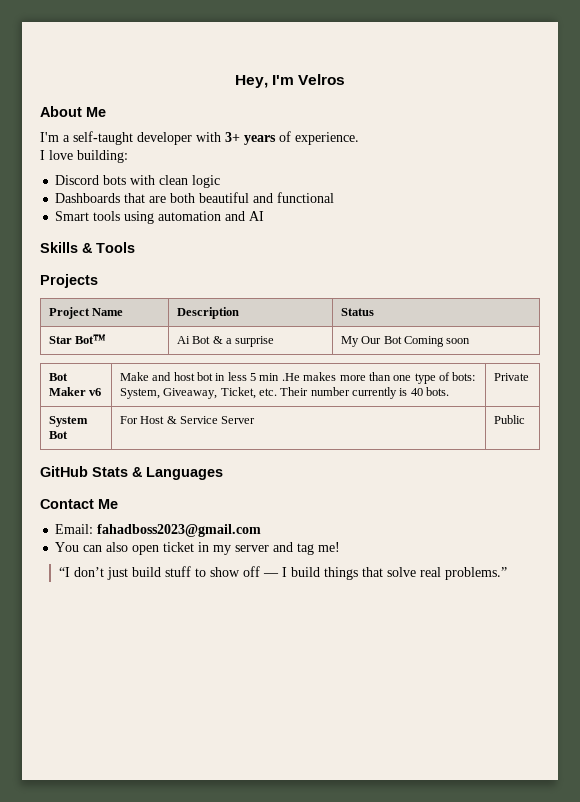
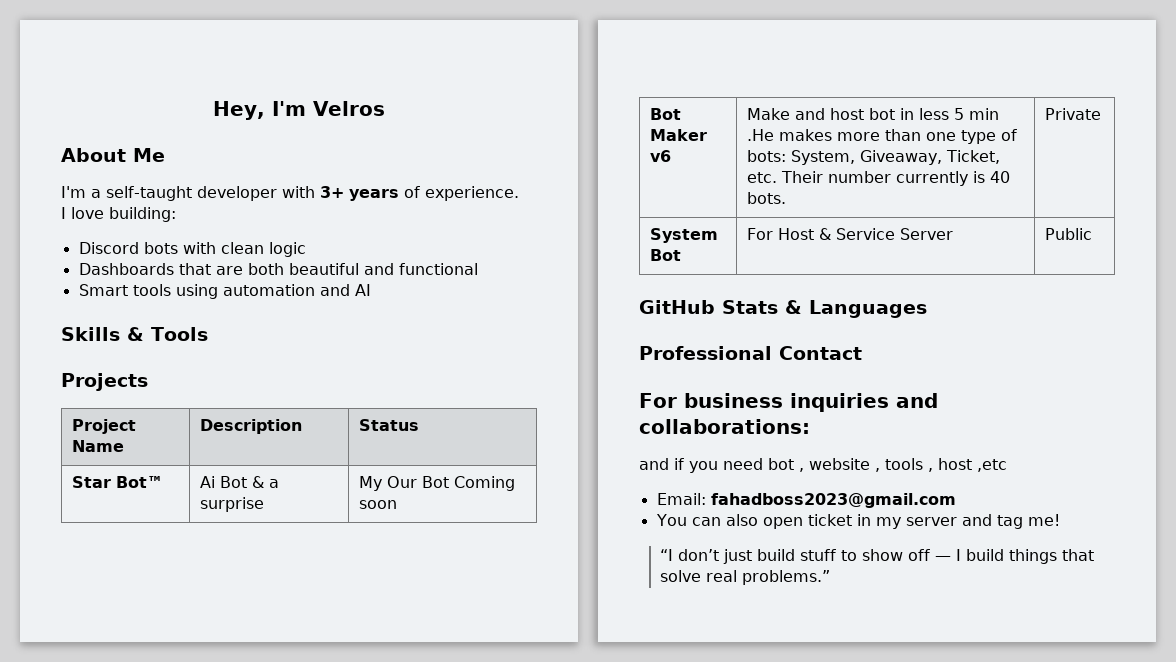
- Contact Me
+ Professional Contact
+ For business inquiries and collaborations:
+ and if you need bot , website , tools , host ,etc

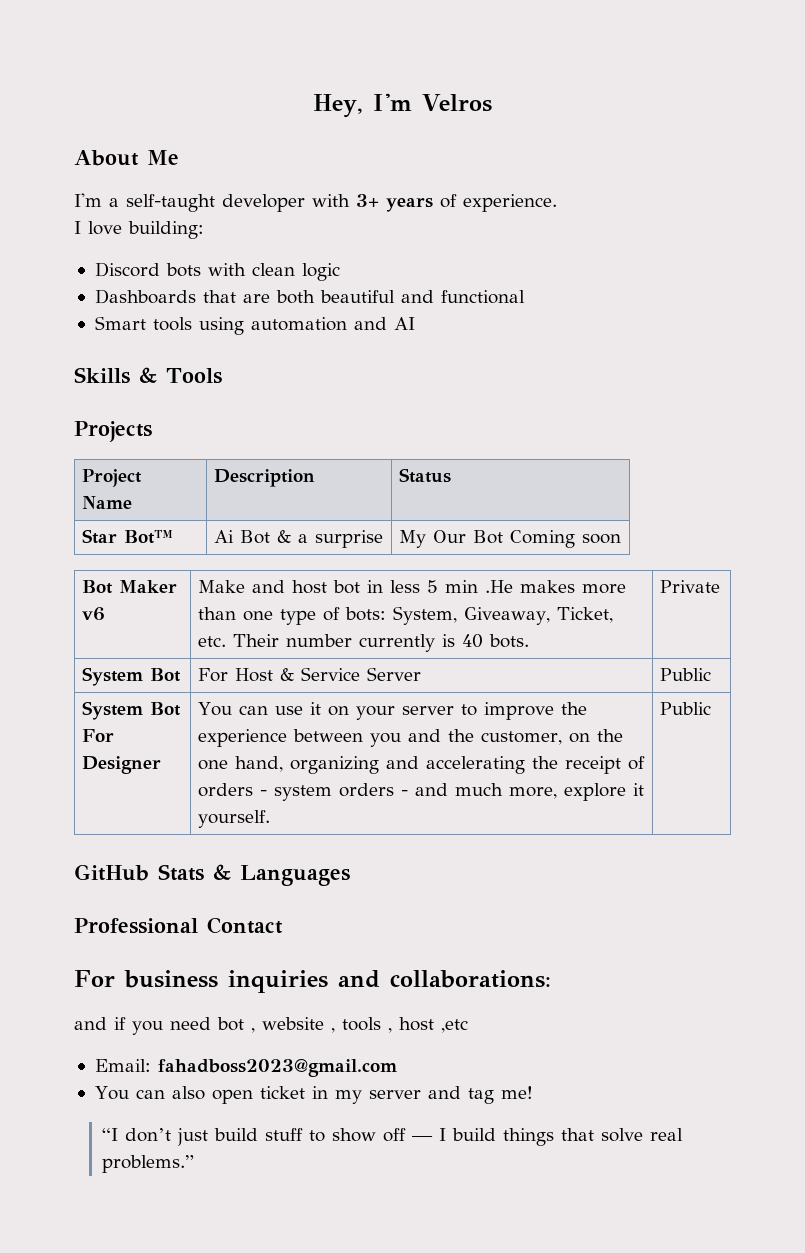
+ System Bot For Designer | You can use it on your server to improve the experience between you and the customer, on the one hand, organizing and accelerating the receipt of orders - system orders - and much more, explore it yourself. | Public

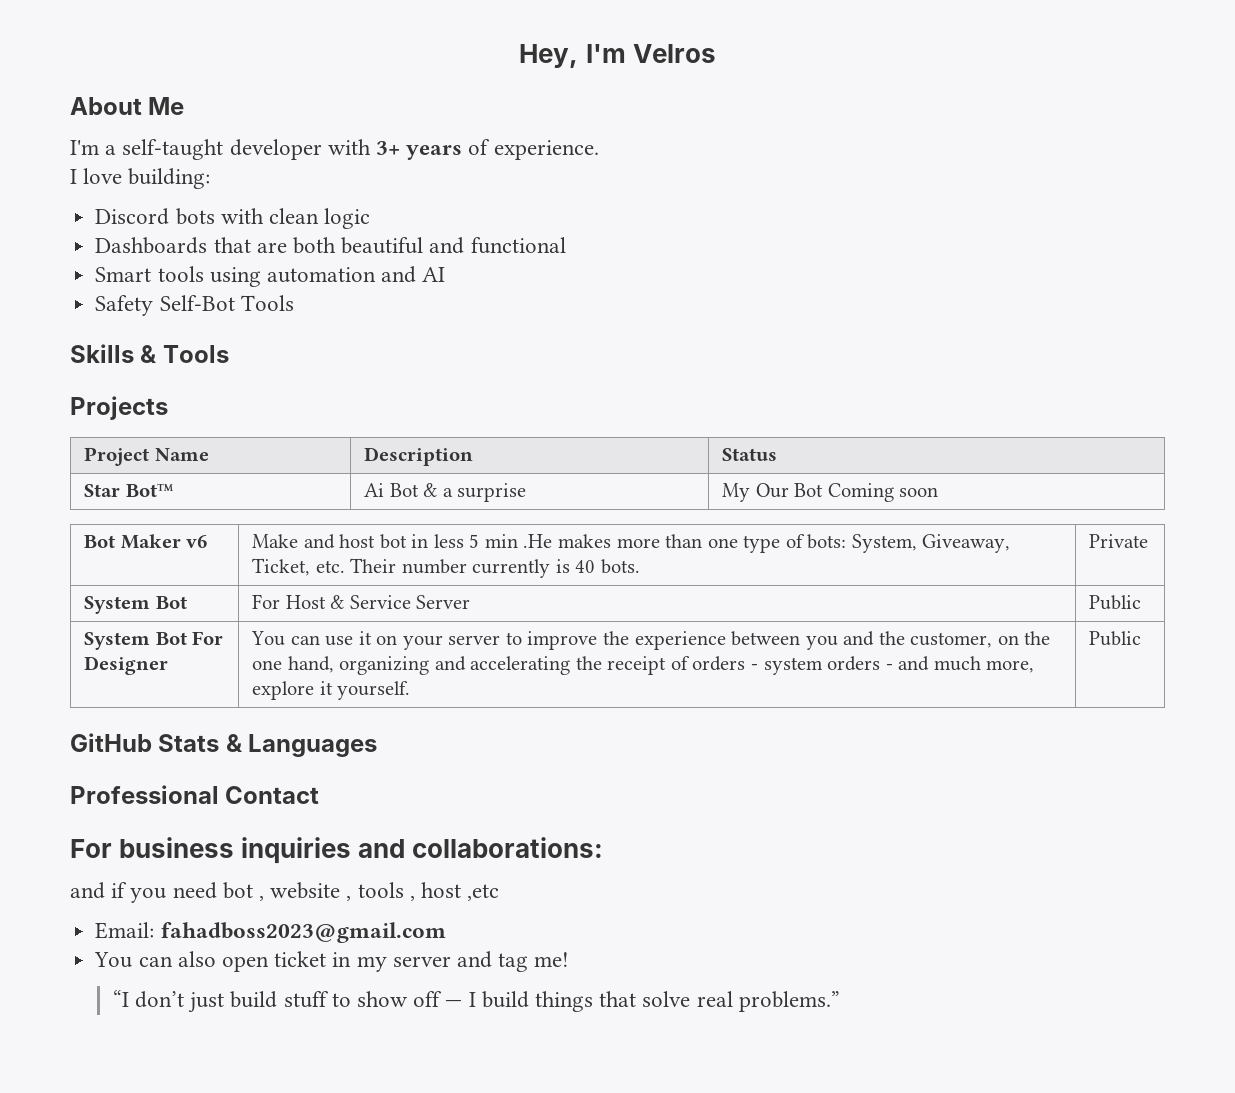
+ Safety Self-Bot Tools

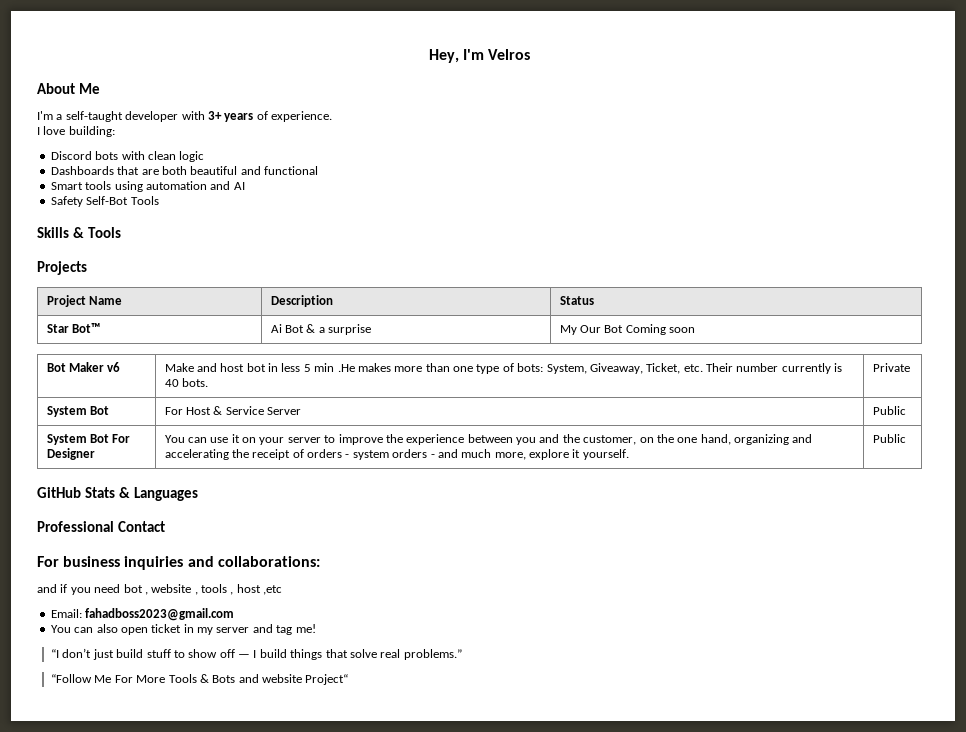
+ “Follow Me For More Tools & Bots and website Project“

